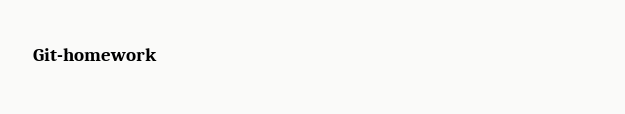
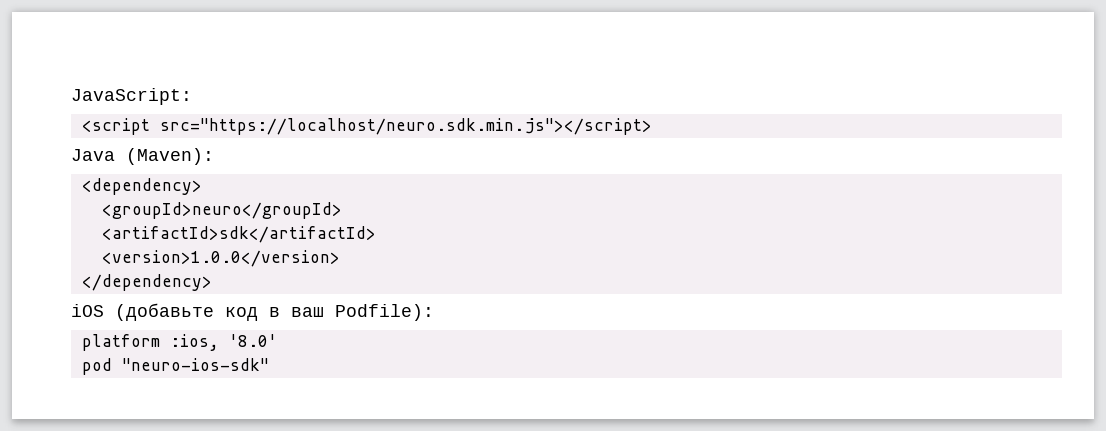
- Git-homework
+ JavaScript:
+ <script src="https://localhost/neuro.sdk.min.js"></script>
+ Java (Maven):
+ <dependency>
+ <groupId>neuro</groupId>
+ <artifactId>sdk</artifactId>
+ <version>1.0.0</version>
+ </dependency>
+ iOS (добавьте код в ваш Podfile):
+ platform :ios, '8.0'
+ pod "neuro-ios-sdk"

